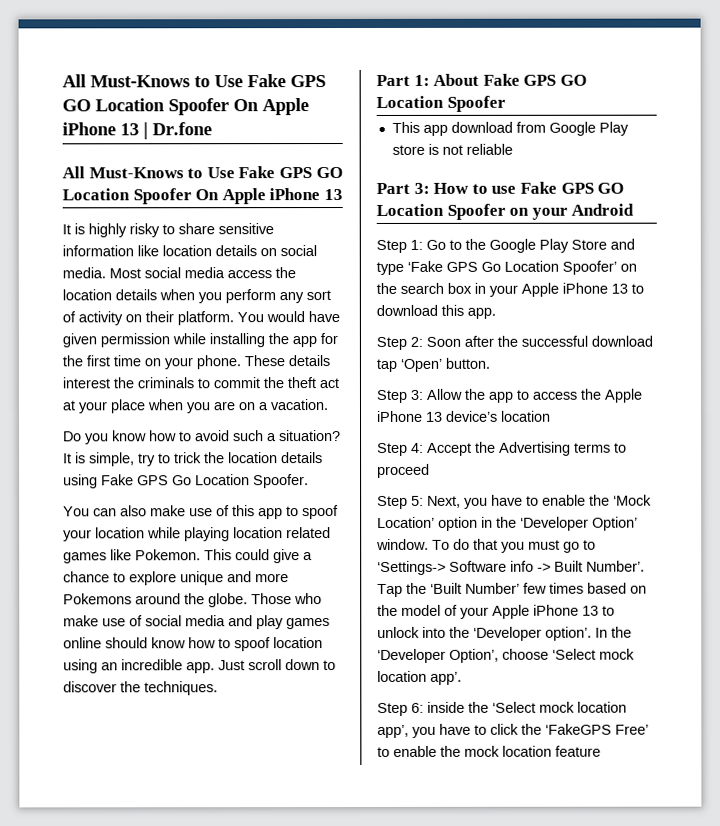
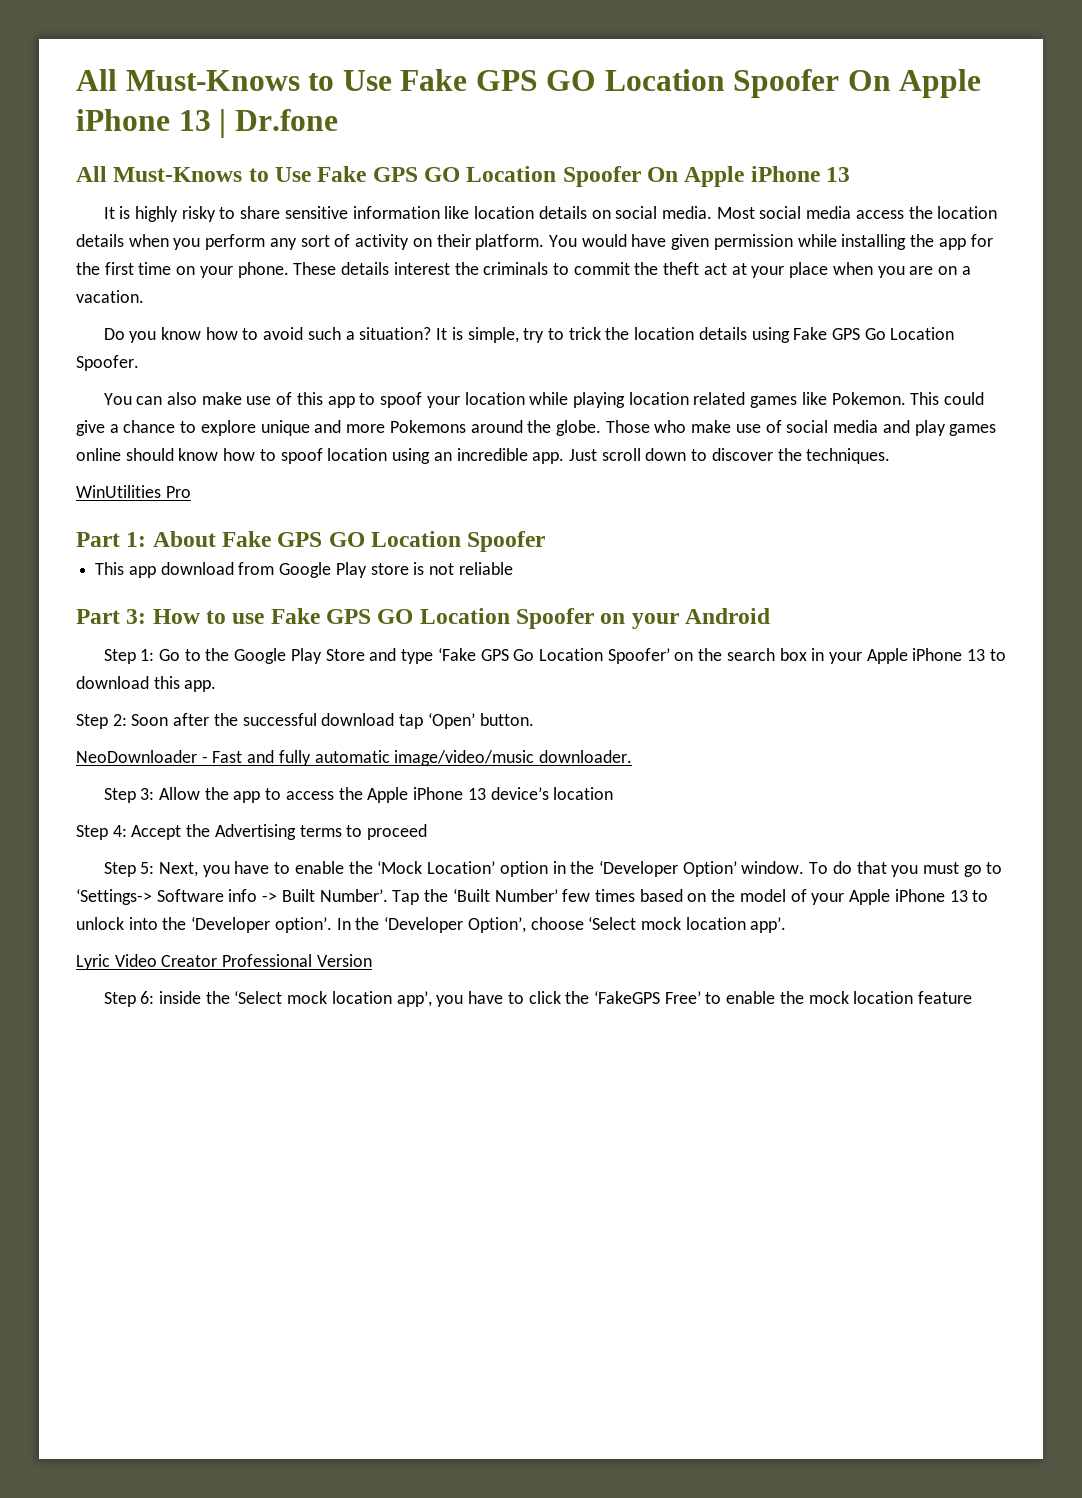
+ WinUtilities Pro
+ NeoDownloader - Fast and fully automatic image/video/music downloader.
+ Lyric Video Creator Professional Version

